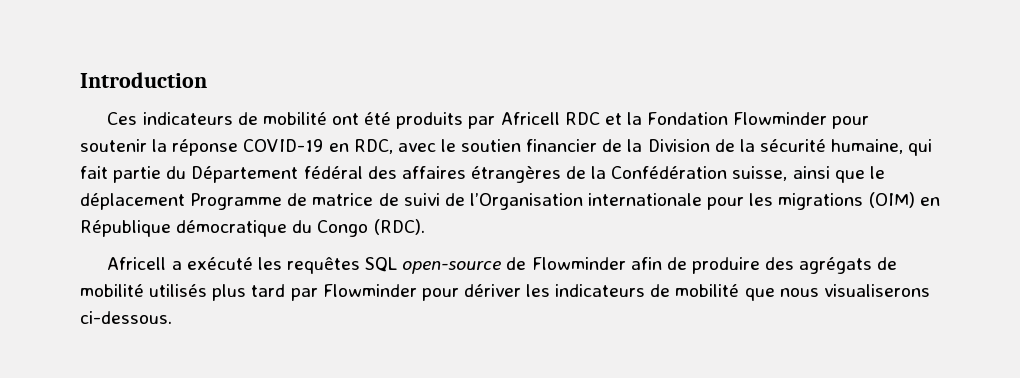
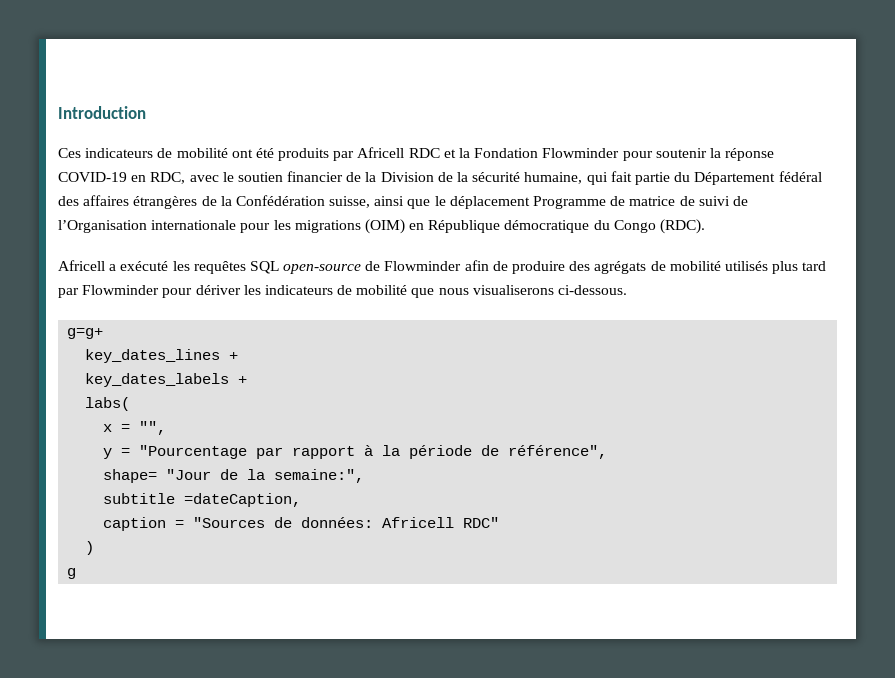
+ g=g+
+ key_dates_lines +
+ key_dates_labels +
+ labs(
+ x = "",
+ y = "Pourcentage par rapport à la période de référence",
+ shape= "Jour de la semaine:",
+ subtitle =dateCaption,
+ caption = "Sources de données: Africell RDC"
+ )
+ g

